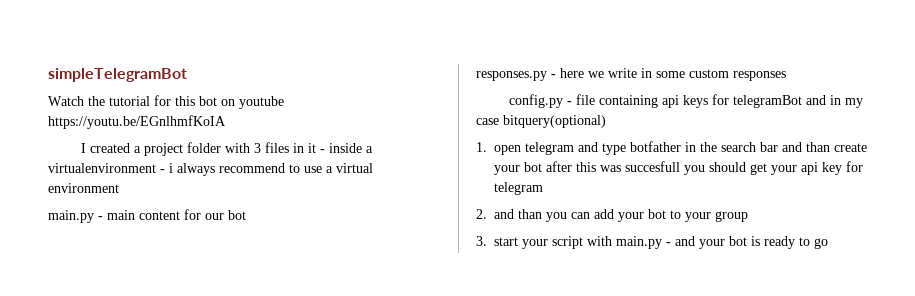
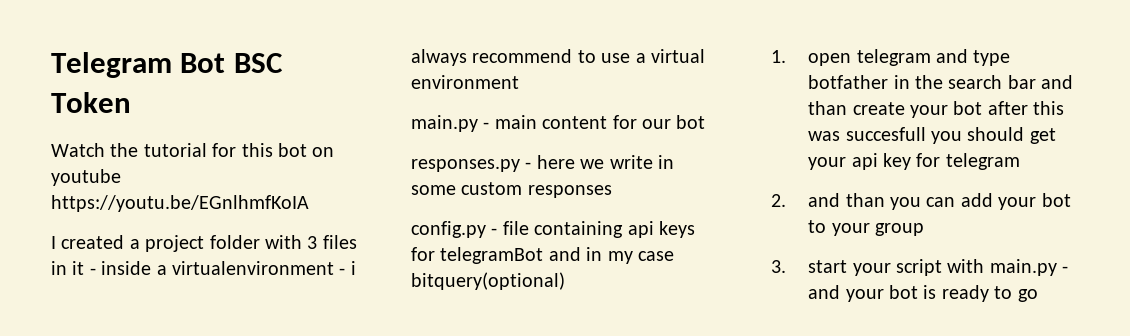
- simpleTelegramBot
+ Telegram Bot BSC Token

